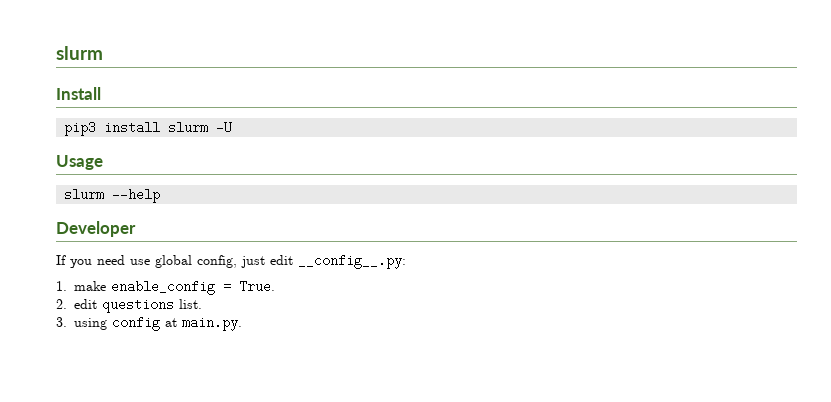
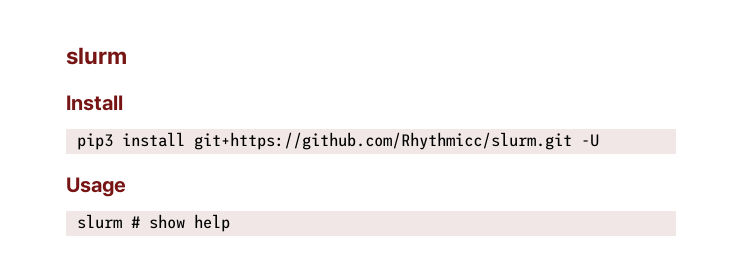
- pip3 install slurm -U
+ pip3 install git+https://github.com/Rhythmicc/slurm.git -U
- slurm --help
- Developer
- If you need use global config, just edit __config__.py:
- 1. make enable_config = True.
- 2. edit questions list.
- 3. using config at main.py.
+ slurm # show help

